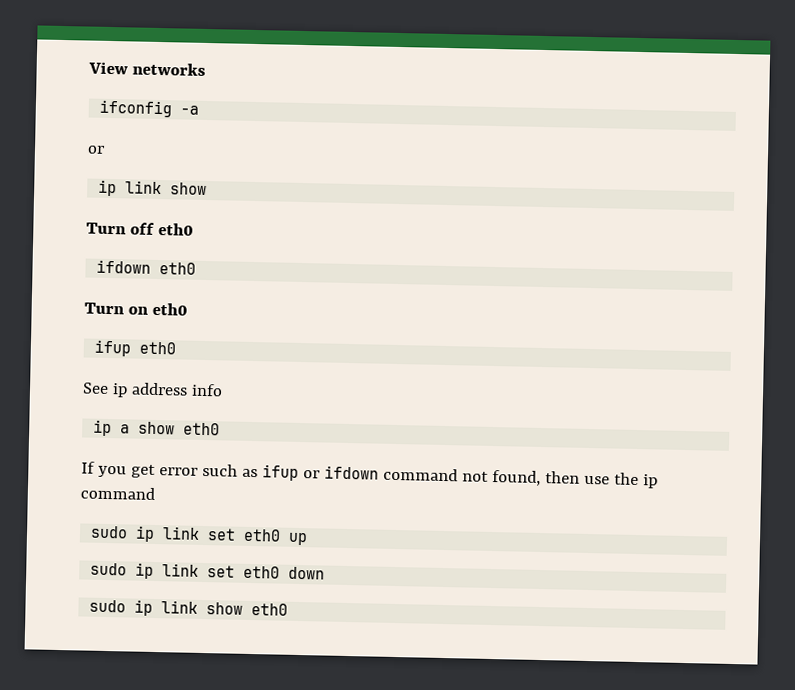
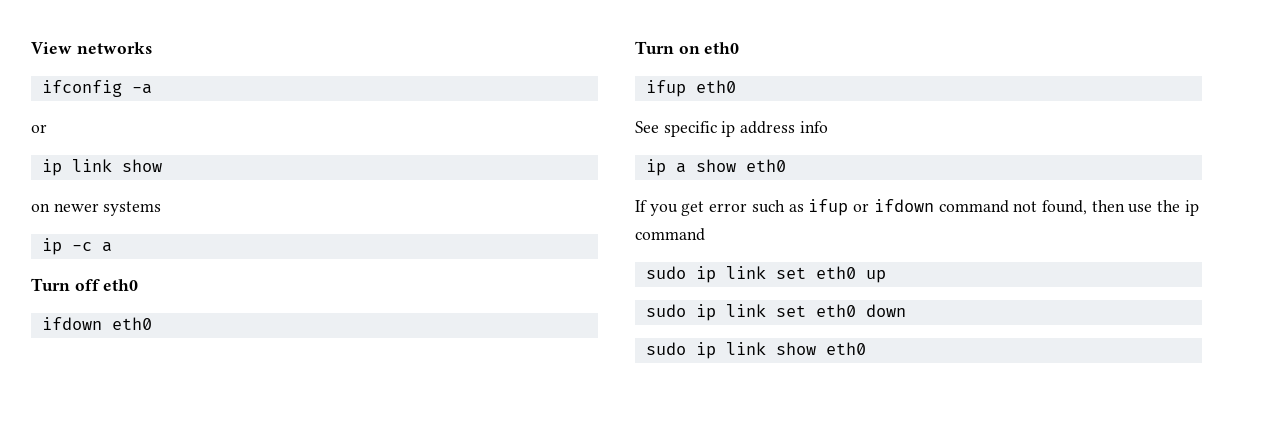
+ on newer systems
+ ip -c a
- See ip address info
+ See specific ip address info

